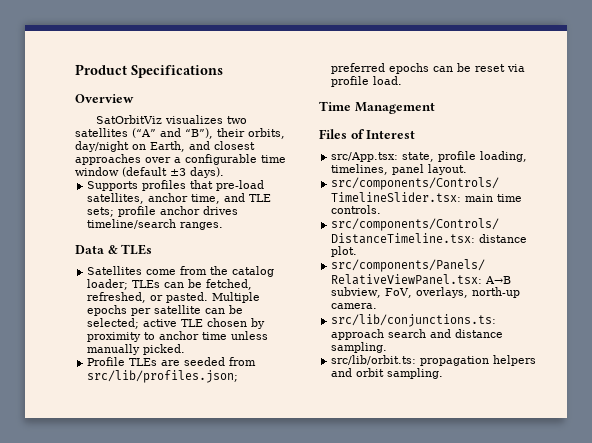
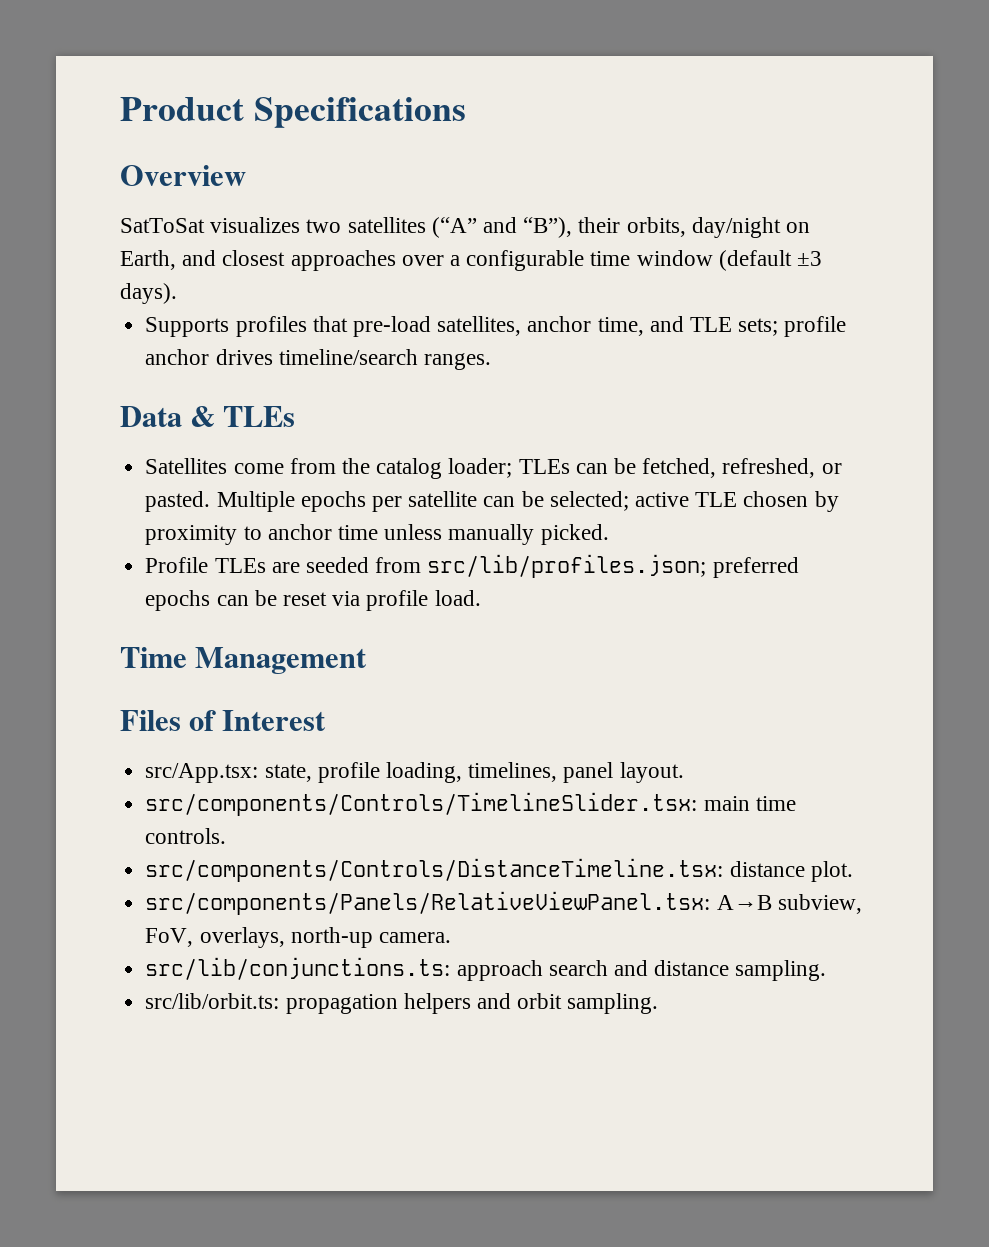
- SatOrbitViz visualizes two satellites (“A” and “B”), their orbits, day/night on Earth, and closest approaches over a configurable time window (default ±3 days).
+ SatToSat visualizes two satellites (“A” and “B”), their orbits, day/night on Earth, and closest approaches over a configurable time window (default ±3 days).

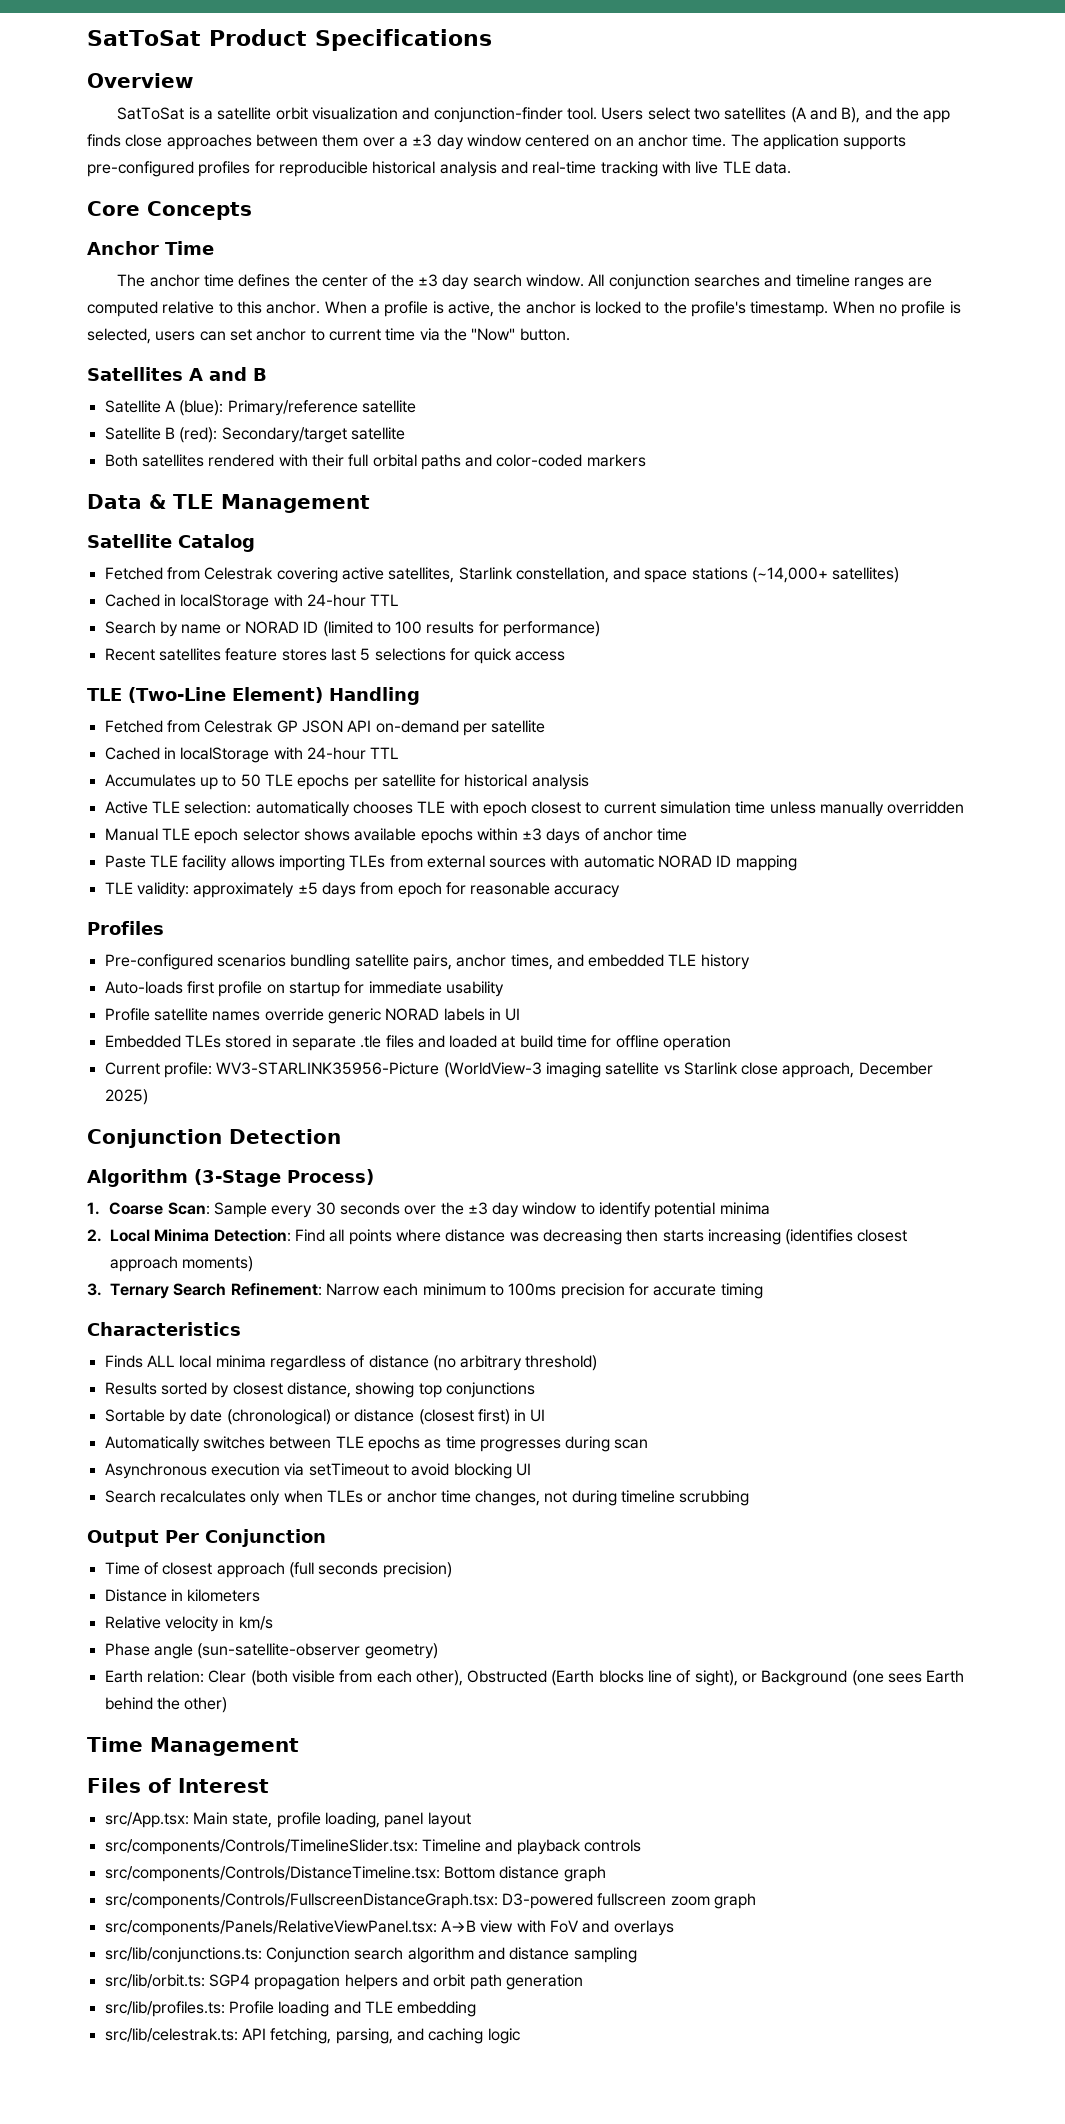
- Product Specifications
+ SatToSat Product Specifications
- SatToSat visualizes two satellites (“A” and “B”), their orbits, day/night on Earth, and closest approaches over a configurable time window (default ±3 days).
- Supports profiles that pre-load satellites, anchor time, and TLE sets; profile anchor drives timeline/search ranges.
- Data & TLEs
- Satellites come from the catalog loader; TLEs can be fetched, refreshed, or pasted. Multiple epochs per satellite can be selected; active TLE chosen by proximity to anchor time unless manually picked.
- Profile TLEs are seeded from src/lib/profiles.json; preferred epochs can be reset via profile load.
+ SatToSat is a satellite orbit visualization and conjunction-finder tool. Users select two satellites (A and B), and the app finds close approaches between them over a ±3 day window centered on an anchor time. The application supports pre-configured profiles for reproducible historical analysis and real-time tracking with live TLE data.
+ Core Concepts
+ Anchor Time
+ The anchor time defines the center of the ±3 day search window. All conjunction searches and timeline ranges are computed relative to this anchor. When a profile is active, the anchor is locked to the profile's timestamp. When no profile is selected, users can set anchor to current time via the "Now" button.
+ Satellites A and B
+ Satellite A (blue): Primary/reference satellite
+ Satellite B (red): Secondary/target satellite
+ Both satellites rendered with their full orbital paths and color-coded markers
+ Data & TLE Management
+ Satellite Catalog
+ Fetched from Celestrak covering active satellites, Starlink constellation, and space stations (~14,000+ satellites)
+ Cached in localStorage with 24-hour TTL
+ Search by name or NORAD ID (limited to 100 results for performance)
+ Recent satellites feature stores last 5 selections for quick access
+ TLE (Two-Line Element) Handling
+ Fetched from Celestrak GP JSON API on-demand per satellite
+ Cached in localStorage with 24-hour TTL
+ Accumulates up to 50 TLE epochs per satellite for historical analysis
+ Active TLE selection: automatically chooses TLE with epoch closest to current simulation time unless manually overridden
+ Manual TLE epoch selector shows available epochs within ±3 days of anchor time
+ Paste TLE facility allows importing TLEs from external sources with automatic NORAD ID mapping
+ TLE validity: approximately ±5 days from epoch for reasonable accuracy
+ Profiles
+ Pre-configured scenarios bundling satellite pairs, anchor times, and embedded TLE history
+ Auto-loads first profile on startup for immediate usability
+ Profile satellite names override generic NORAD labels in UI
+ Embedded TLEs stored in separate .tle files and loaded at build time for offline operation
+ Current profile: WV3-STARLINK35956-Picture (WorldView-3 imaging satellite vs Starlink close approach, December 2025)
+ Conjunction Detection
+ Algorithm (3-Stage Process)
+ 1. Coarse Scan: Sample every 30 seconds over the ±3 day window to identify potential minima
+ 2. Local Minima Detection: Find all points where distance was decreasing then starts increasing (identifies closest approach moments)
+ 3. Ternary Search Refinement: Narrow each minimum to 100ms precision for accurate timing
+ Characteristics
+ Finds ALL local minima regardless of distance (no arbitrary threshold)
+ Results sorted by closest distance, showing top conjunctions
+ Sortable by date (chronological) or distance (closest first) in UI
+ Automatically switches between TLE epochs as time progresses during scan
+ Asynchronous execution via setTimeout to avoid blocking UI
+ Search recalculates only when TLEs or anchor time changes, not during timeline scrubbing
+ Output Per Conjunction
+ Time of closest approach (full seconds precision)
+ Distance in kilometers
+ Relative velocity in km/s
+ Phase angle (sun-satellite-observer geometry)
+ Earth relation: Clear (both visible from each other), Obstructed (Earth blocks line of sight), or Background (one sees Earth behind the other)
- src/App.tsx: state, profile loading, timelines, panel layout.
- src/components/Controls/TimelineSlider.tsx: main time controls.
- src/components/Controls/DistanceTimeline.tsx: distance plot.
- src/components/Panels/RelativeViewPanel.tsx: A→B subview, FoV, overlays, north-up camera.
- src/lib/conjunctions.ts: approach search and distance sampling.
+ src/App.tsx: Main state, profile loading, panel layout
+ src/components/Controls/TimelineSlider.tsx: Timeline and playback controls
+ src/components/Controls/DistanceTimeline.tsx: Bottom distance graph
+ src/components/Controls/FullscreenDistanceGraph.tsx: D3-powered fullscreen zoom graph
+ src/components/Panels/RelativeViewPanel.tsx: A→B view with FoV and overlays
+ src/lib/conjunctions.ts: Conjunction search algorithm and distance sampling
- src/lib/orbit.ts: propagation helpers and orbit sampling.
+ src/lib/orbit.ts: SGP4 propagation helpers and orbit path generation
+ src/lib/profiles.ts: Profile loading and TLE embedding
+ src/lib/celestrak.ts: API fetching, parsing, and caching logic

